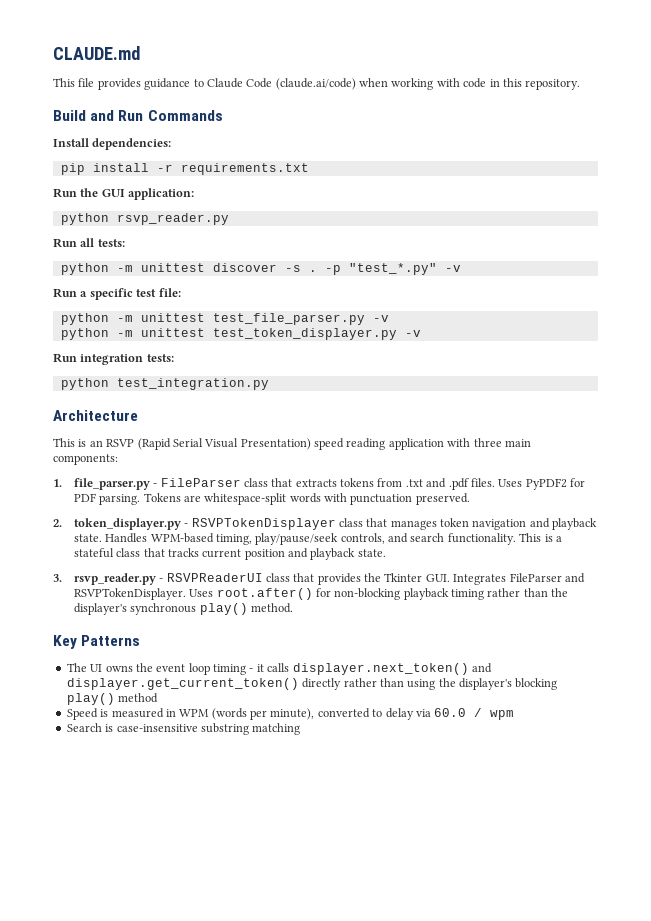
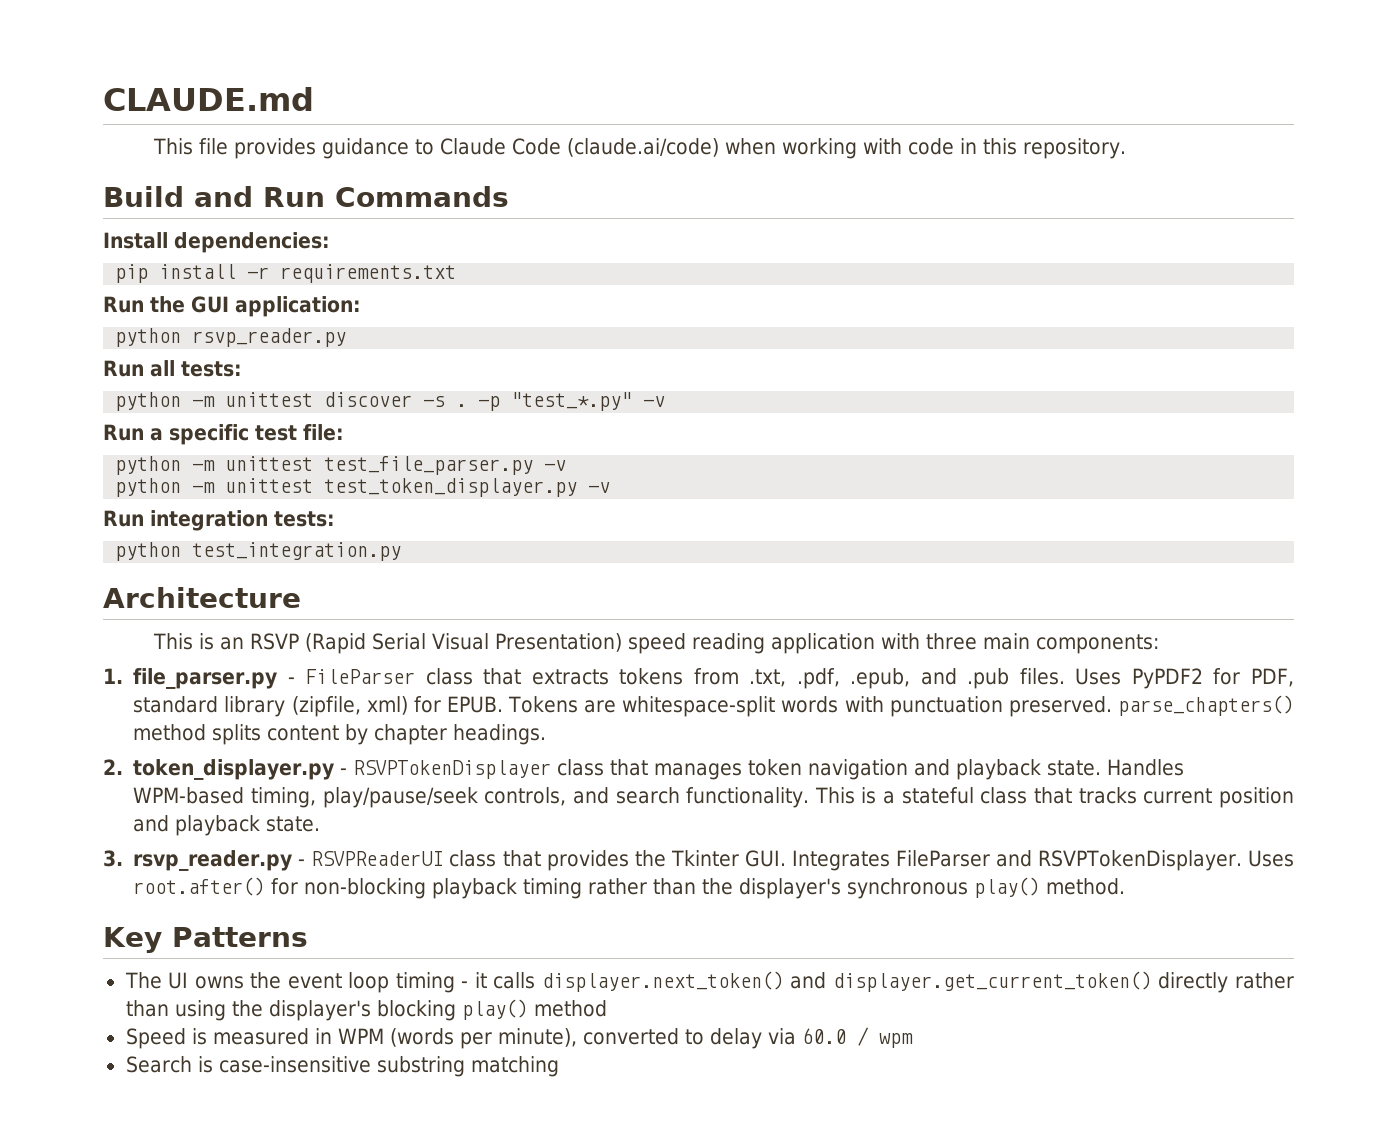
- 1. file_parser.py - FileParser class that extracts tokens from .txt and .pdf files. Uses PyPDF2 for PDF parsing.
+ 1. file_parser.py - FileParser class that extracts tokens from .txt, .pdf, .epub, and .pub files. Uses PyPDF2 for PDF, standard library (zipfile, xml) for EPUB.
- Tokens are whitespace-split words with punctuation preserved.
+ Tokens are whitespace-split words with punctuation preserved. parse_chapters() method splits content by chapter headings.

